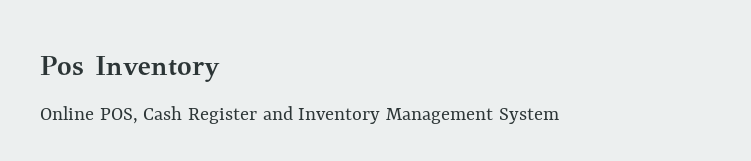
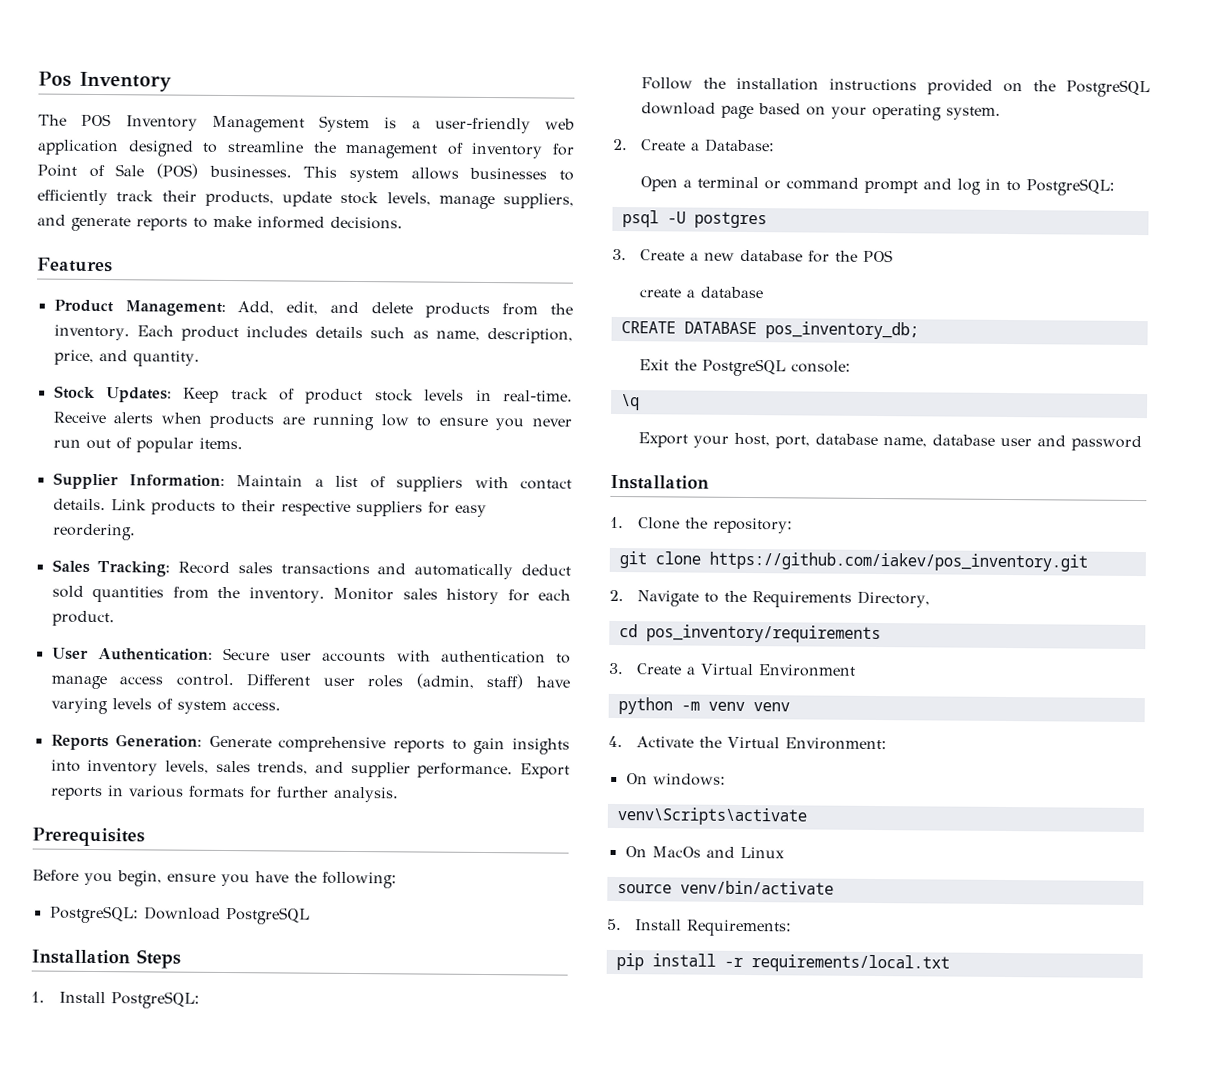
- Online POS, Cash Register and Inventory Management System
+ The POS Inventory Management System is a user-friendly web application designed to streamline the management of inventory for Point of Sale (POS) businesses. This system allows businesses to efficiently track their products, update stock levels, manage suppliers, and generate reports to make informed decisions.
+ Features
+ Product Management: Add, edit, and delete products from the inventory. Each product includes details such as name, description, price, and quantity.
+ Stock Updates: Keep track of product stock levels in real-time. Receive alerts when products are running low to ensure you never run out of popular items.
+ Supplier Information: Maintain a list of suppliers with contact details. Link products to their respective suppliers for easy reordering.
+ Sales Tracking: Record sales transactions and automatically deduct sold quantities from the inventory. Monitor sales history for each product.
+ User Authentication: Secure user accounts with authentication to manage access control. Different user roles (admin, staff) have varying levels of system access.
+ Reports Generation: Generate comprehensive reports to gain insights into inventory levels, sales trends, and supplier performance. Export reports in various formats for further analysis.
+ Prerequisites
+ Before you begin, ensure you have the following:
+ PostgreSQL: Download PostgreSQL
+ Installation Steps
+ 1. Install PostgreSQL:
+ Follow the installation instructions provided on the PostgreSQL download page based on your operating system.
+ 2. Create a Database:
+ Open a terminal or command prompt and log in to PostgreSQL:
+ psql -U postgres
+ 3. Create a new database for the POS
+ create a database
+ CREATE DATABASE pos_inventory_db;
+ Exit the PostgreSQL console:
+ \q
+ Export your host, port, database name, database user and password
+ Installation
+ 1. Clone the repository:
+ git clone https://github.com/iakev/pos_inventory.git
+ 2. Navigate to the Requirements Directory,
+ cd pos_inventory/requirements
+ 3. Create a Virtual Environment
+ python -m venv venv
+ 4. Activate the Virtual Environment:
+ On windows:
+ venv\Scripts\activate
+ On MacOs and Linux
+ source venv/bin/activate
+ 5. Install Requirements:
+ pip install -r requirements/local.txt

